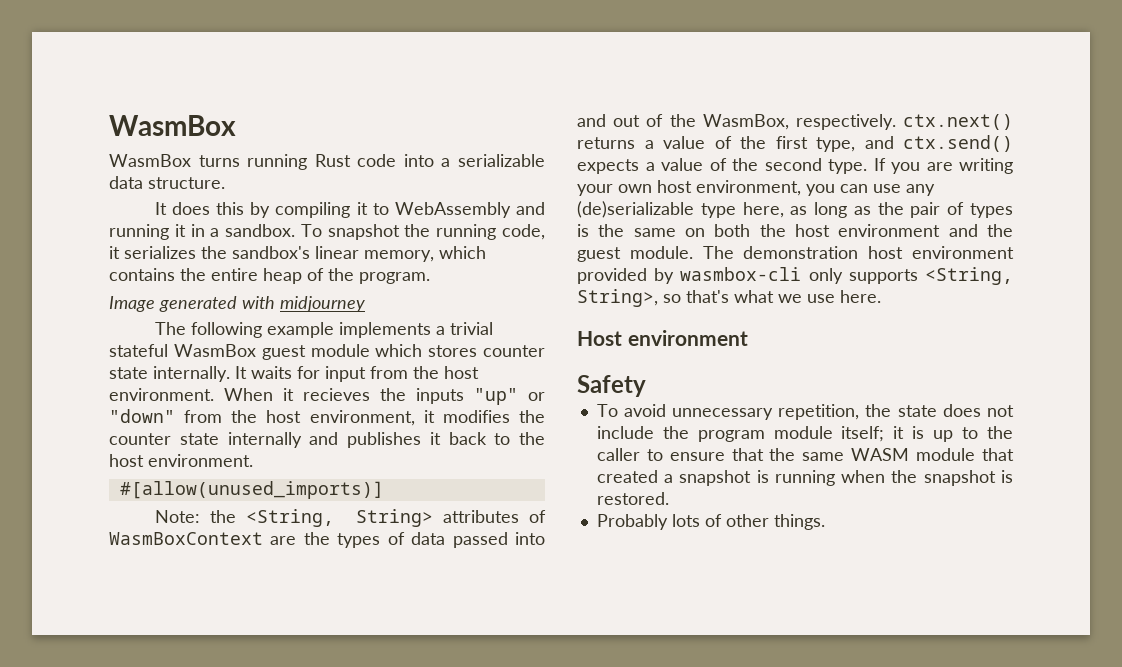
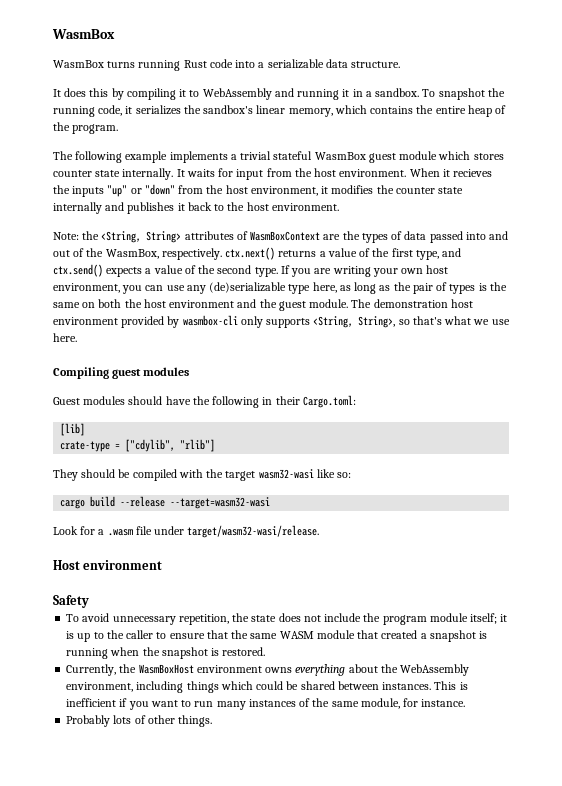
- Image generated with midjourney
- #[allow(unused_imports)]
+ Compiling guest modules
+ Guest modules should have the following in their Cargo.toml:
+ [lib]
+ crate-type = ["cdylib", "rlib"]
+ They should be compiled with the target wasm32-wasi like so:
+ cargo build --release --target=wasm32-wasi
+ Look for a .wasm file under target/wasm32-wasi/release.
+ Currently, the WasmBoxHost environment owns everything about the WebAssembly environment, including things which could be shared between instances. This is inefficient if you want to run many instances of the same module, for instance.

